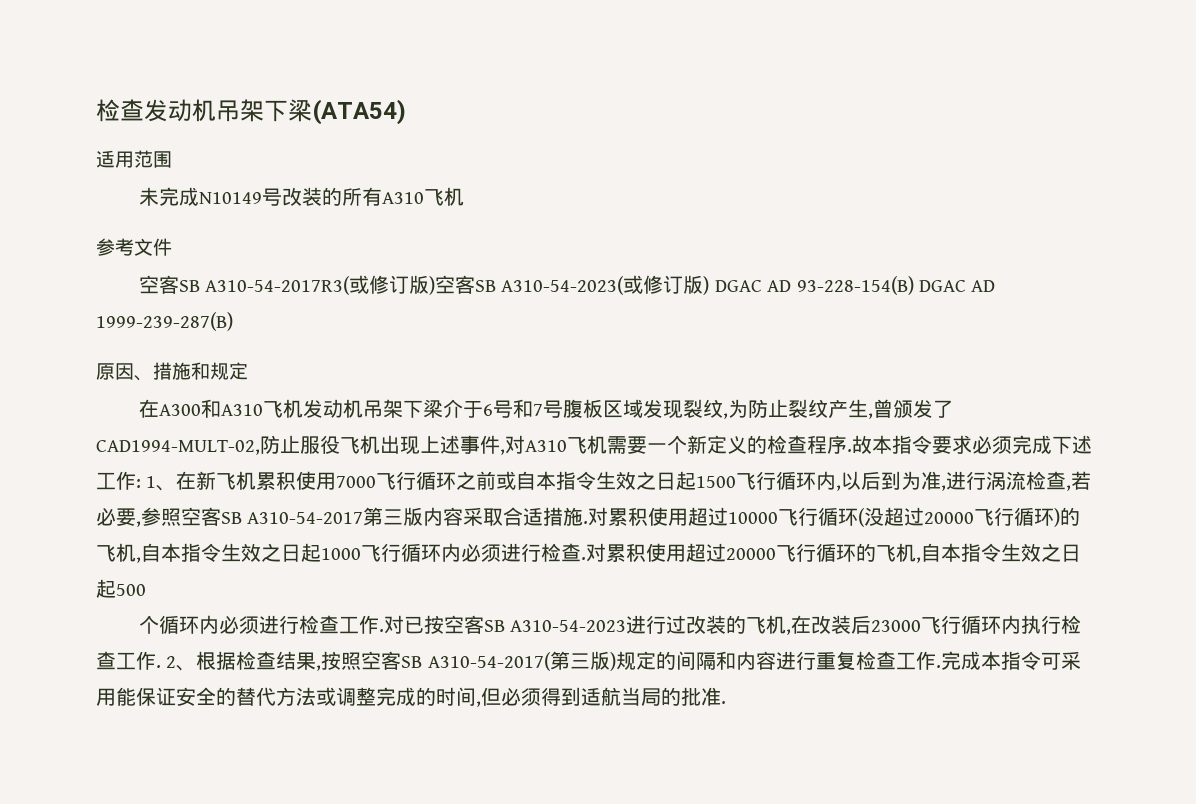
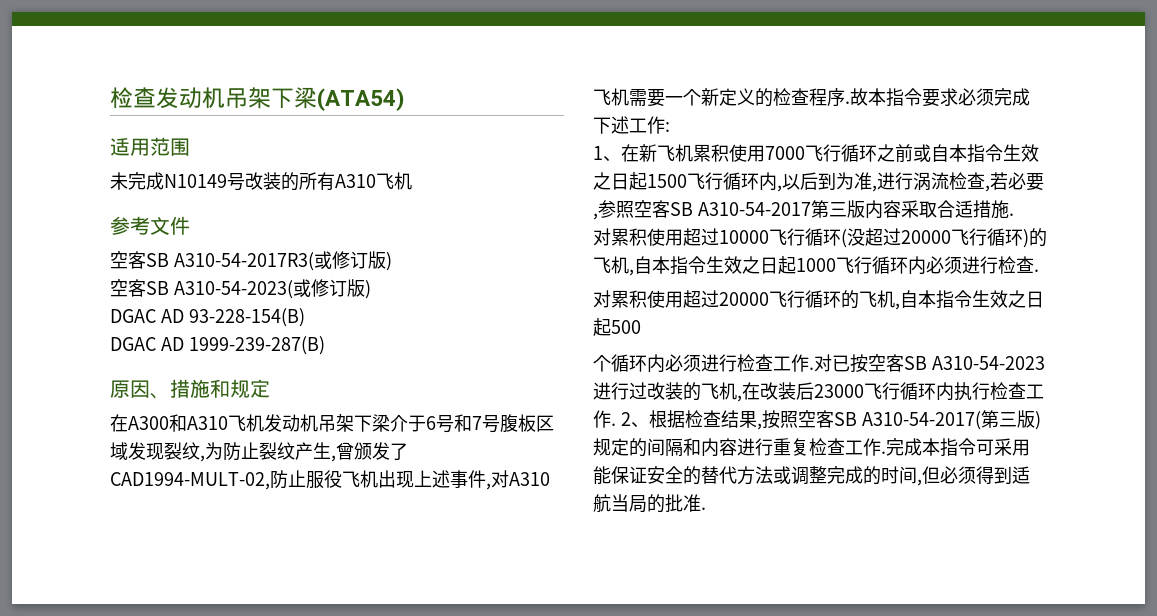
- 空客SB A310-54-2017R3(或修订版)空客SB A310-54-2023(或修订版) DGAC AD 93-228-154(B) DGAC AD 1999-239-287(B)
+ 空客SB A310-54-2017R3(或修订版)
+ 空客SB A310-54-2023(或修订版)
+ DGAC AD 93-228-154(B)
+ DGAC AD 1999-239-287(B)
- 故本指令要求必须完成下述工作: 1、在新飞机累积使用7000飞行循环之前或自本指令生效之日起1500飞行循环内,以后到为准,进行涡流检查,若必要,参照空客SB A310-54-2017第三版内容采取合适措施.对累积使用超过10000飞行循环(没超过20000飞行循环)的飞机,自本指令生效之日起1000飞行循环内必须进行检查.对累积使用超过20000飞行循环的飞机,自本指令生效之日起500
+ 故本指令要求必须完成下述工作:
+ 1、在新飞机累积使用7000飞行循环之前或自本指令生效之日起1500飞行循环内,以后到为准,进行涡流检查,若必要,参照空客SB A310-54-2017第三版内容采取合适措施.
+ 对累积使用超过10000飞行循环(没超过20000飞行循环)的飞机,自本指令生效之日起1000飞行循环内必须进行检查.
+ 对累积使用超过20000飞行循环的飞机,自本指令生效之日起500

